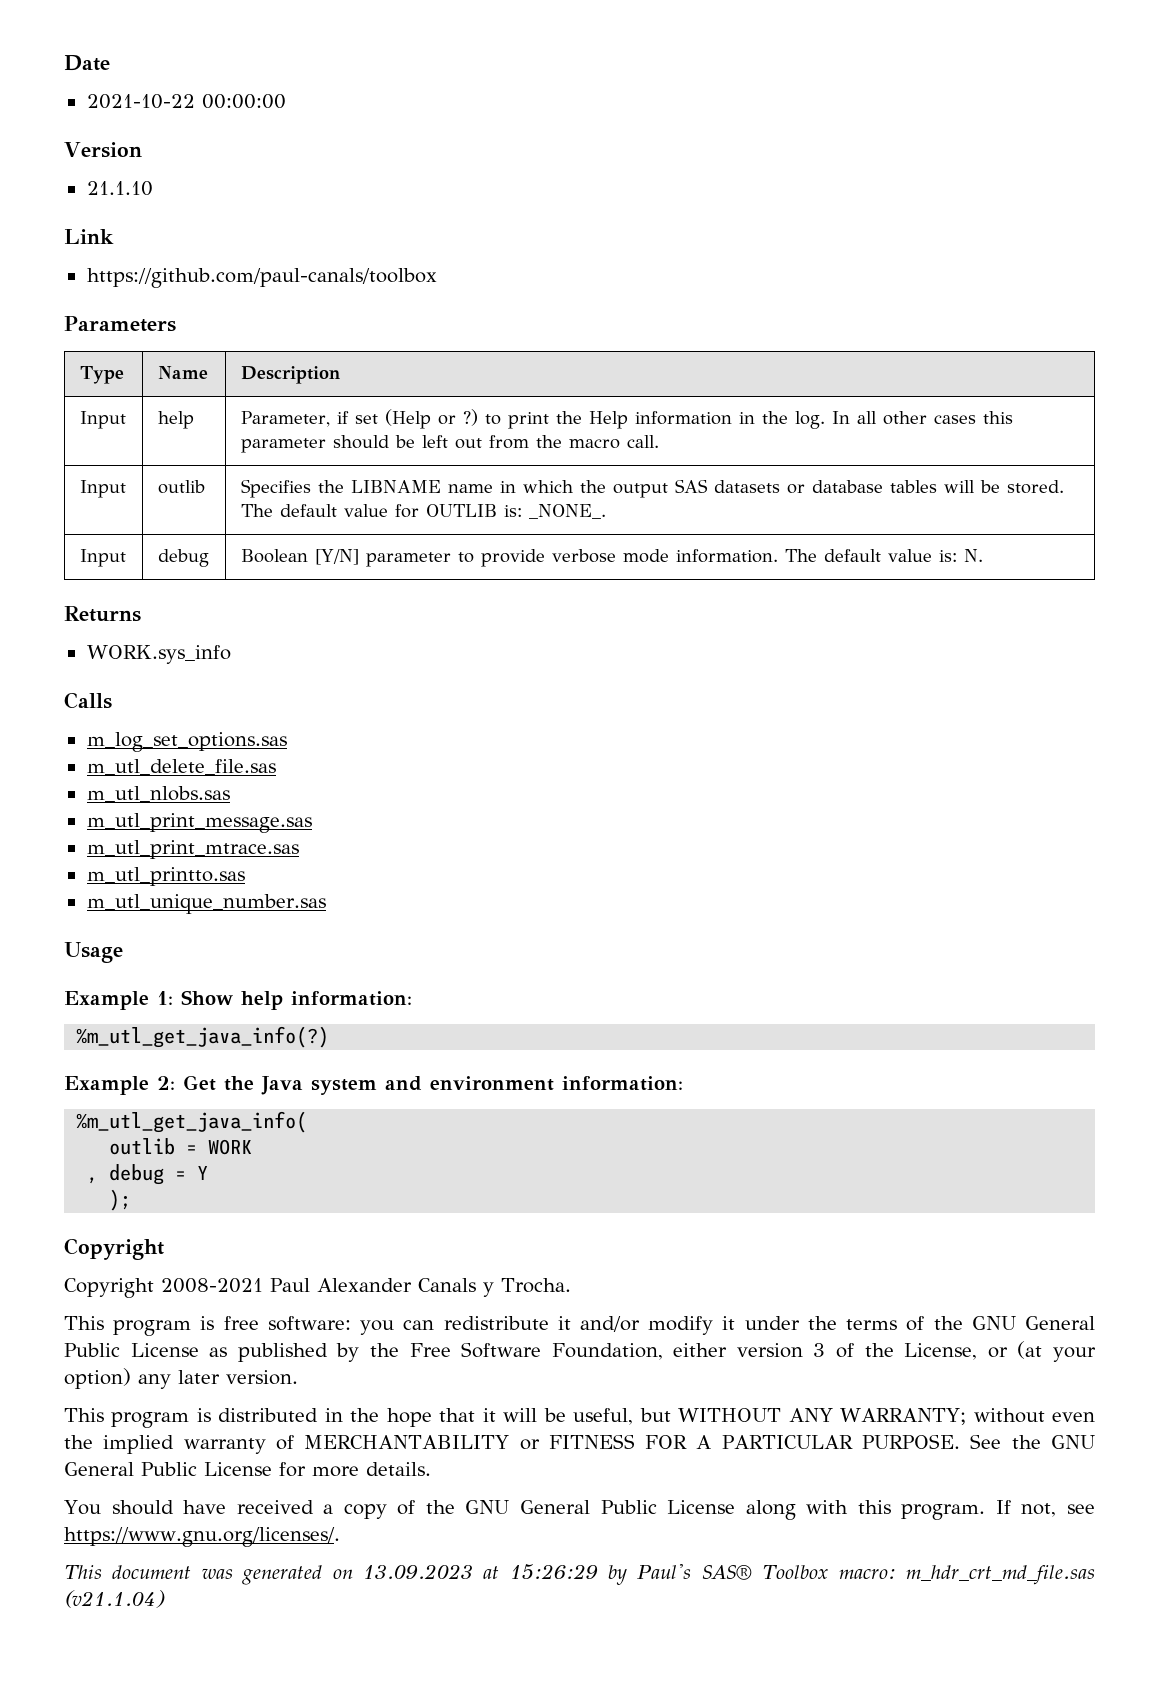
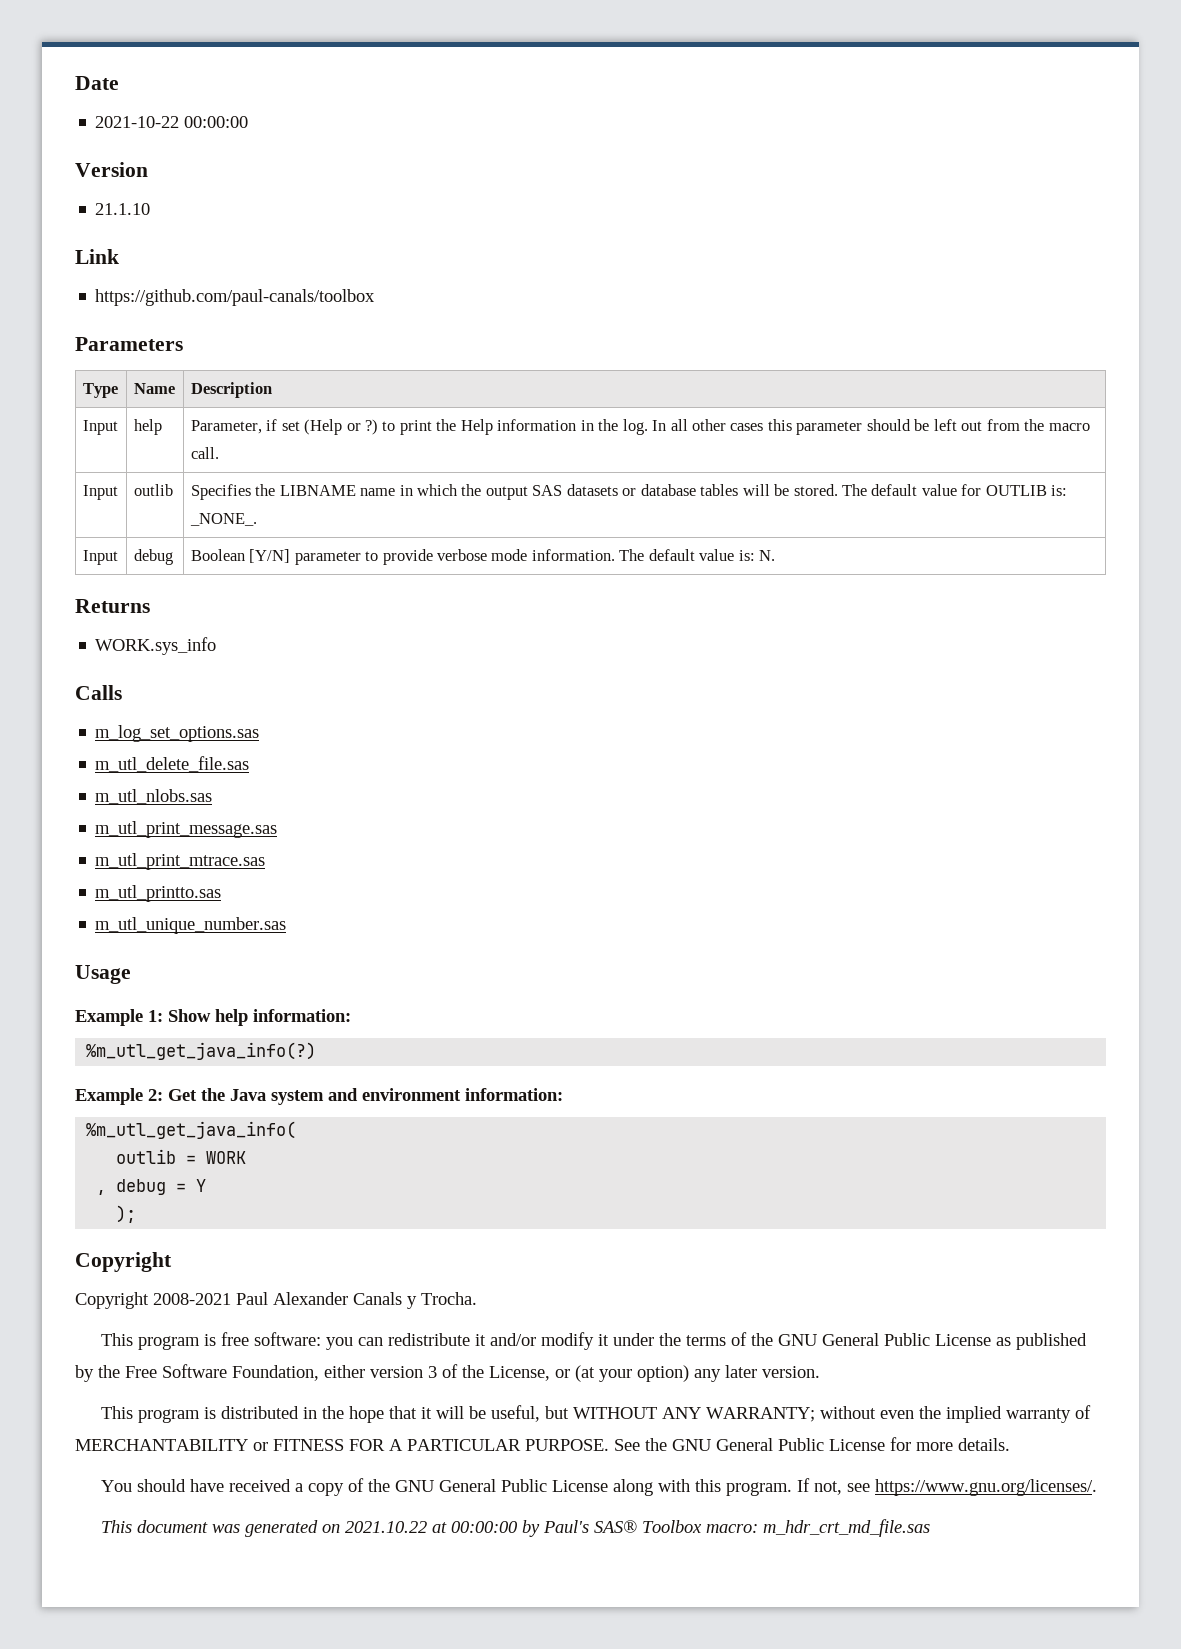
- This document was generated on 13.09.2023 at 15:26:29 by Paul's SAS® Toolbox macro: m_hdr_crt_md_file.sas (v21.1.04)
+ This document was generated on 2021.10.22 at 00:00:00 by Paul's SAS® Toolbox macro: m_hdr_crt_md_file.sas

